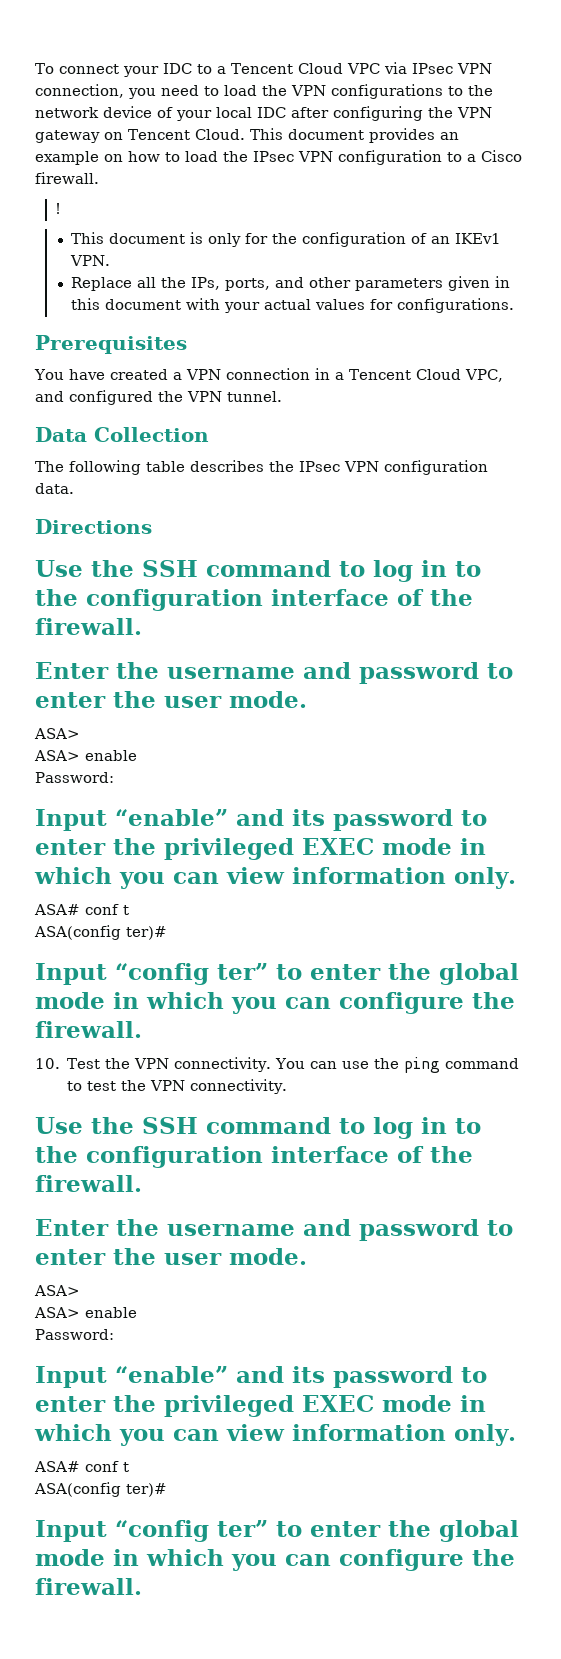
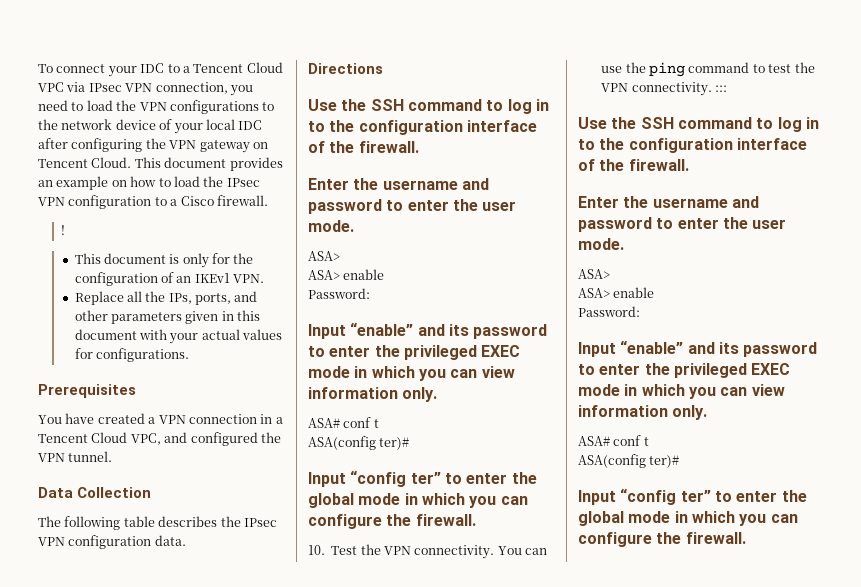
- You can use the ping command to test the VPN connectivity.
+ You can use the ping command to test the VPN connectivity. :::

